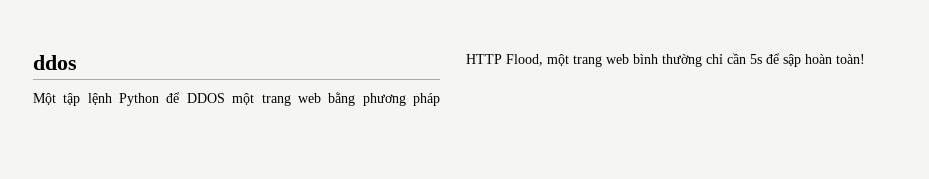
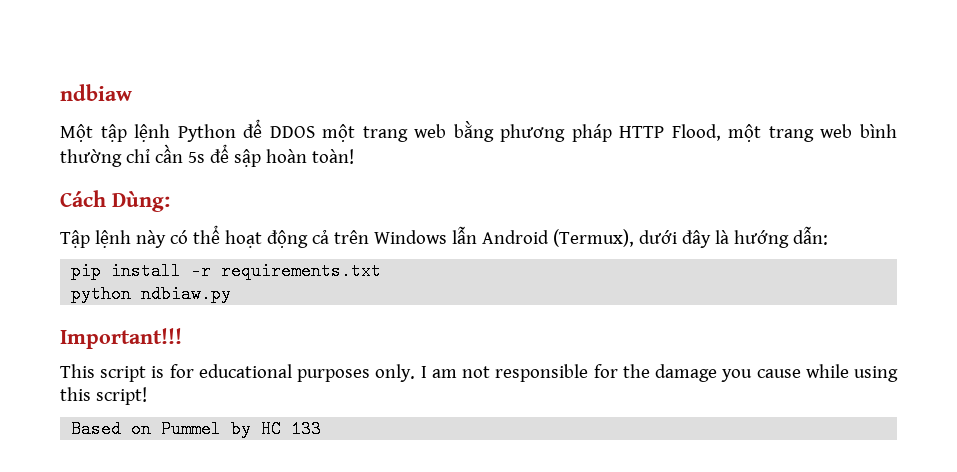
- ddos
+ ndbiaw
+ Cách Dùng:
+ Tập lệnh này có thể hoạt động cả trên Windows lẫn Android (Termux), dưới đây là hướng dẫn:
+ pip install -r requirements.txt
+ python ndbiaw.py
+ Important!!!
+ This script is for educational purposes only. I am not responsible for the damage you cause while using this script!
+ Based on Pummel by HC 133

